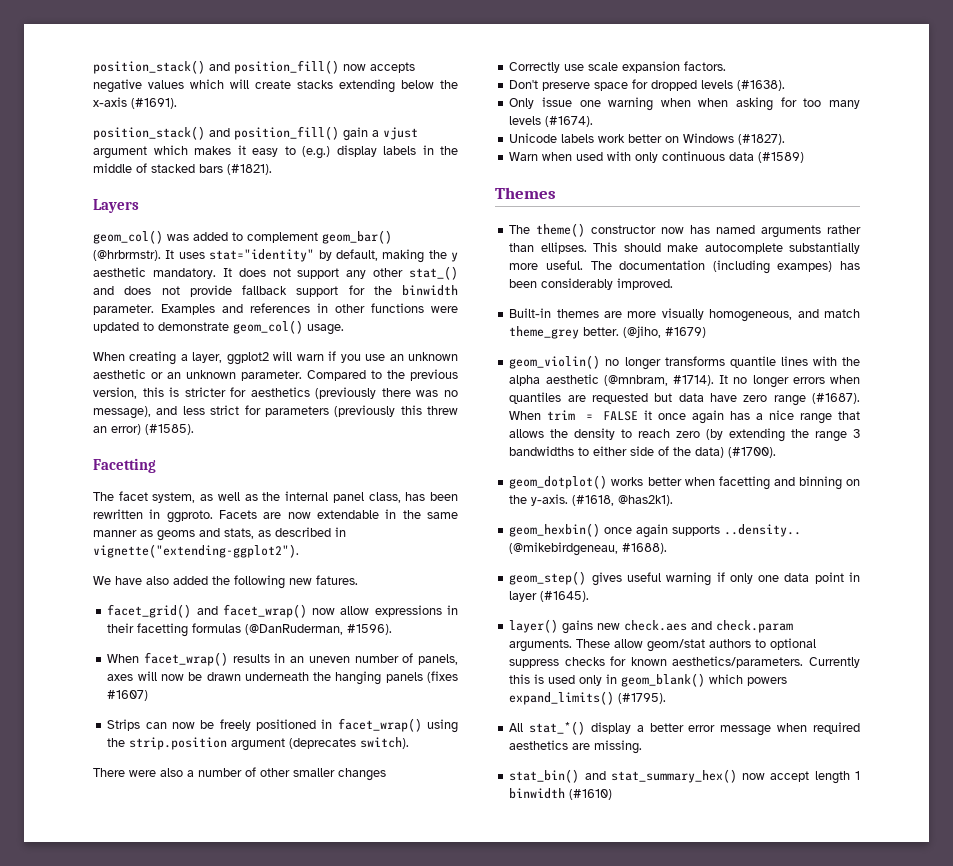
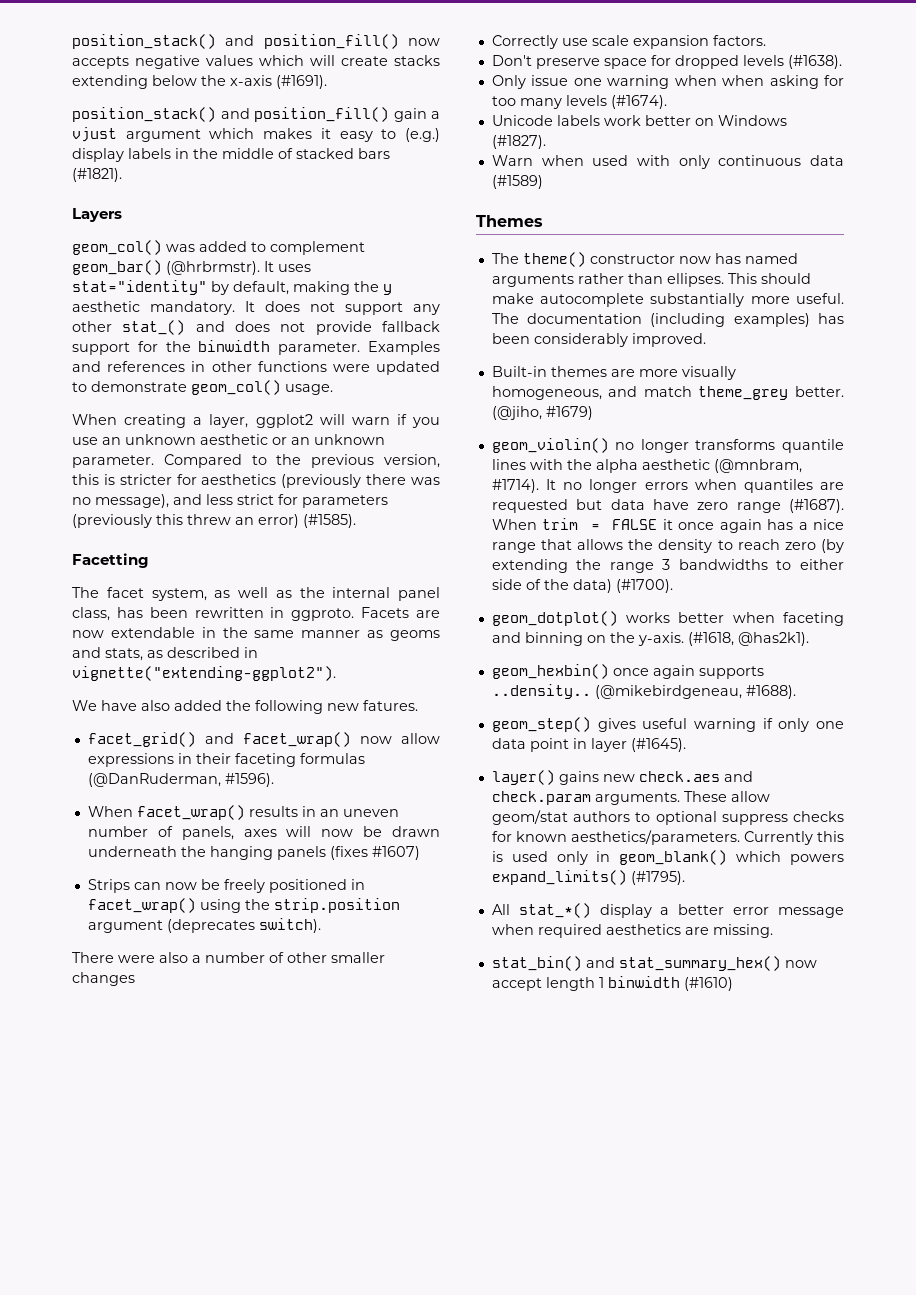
- facet_grid() and facet_wrap() now allow expressions in their facetting formulas (@DanRuderman, #1596).
+ facet_grid() and facet_wrap() now allow expressions in their faceting formulas (@DanRuderman, #1596).
- The documentation (including exampes) has been considerably improved.
+ The documentation (including examples) has been considerably improved.
- geom_dotplot() works better when facetting and binning on the y-axis.
+ geom_dotplot() works better when faceting and binning on the y-axis.

